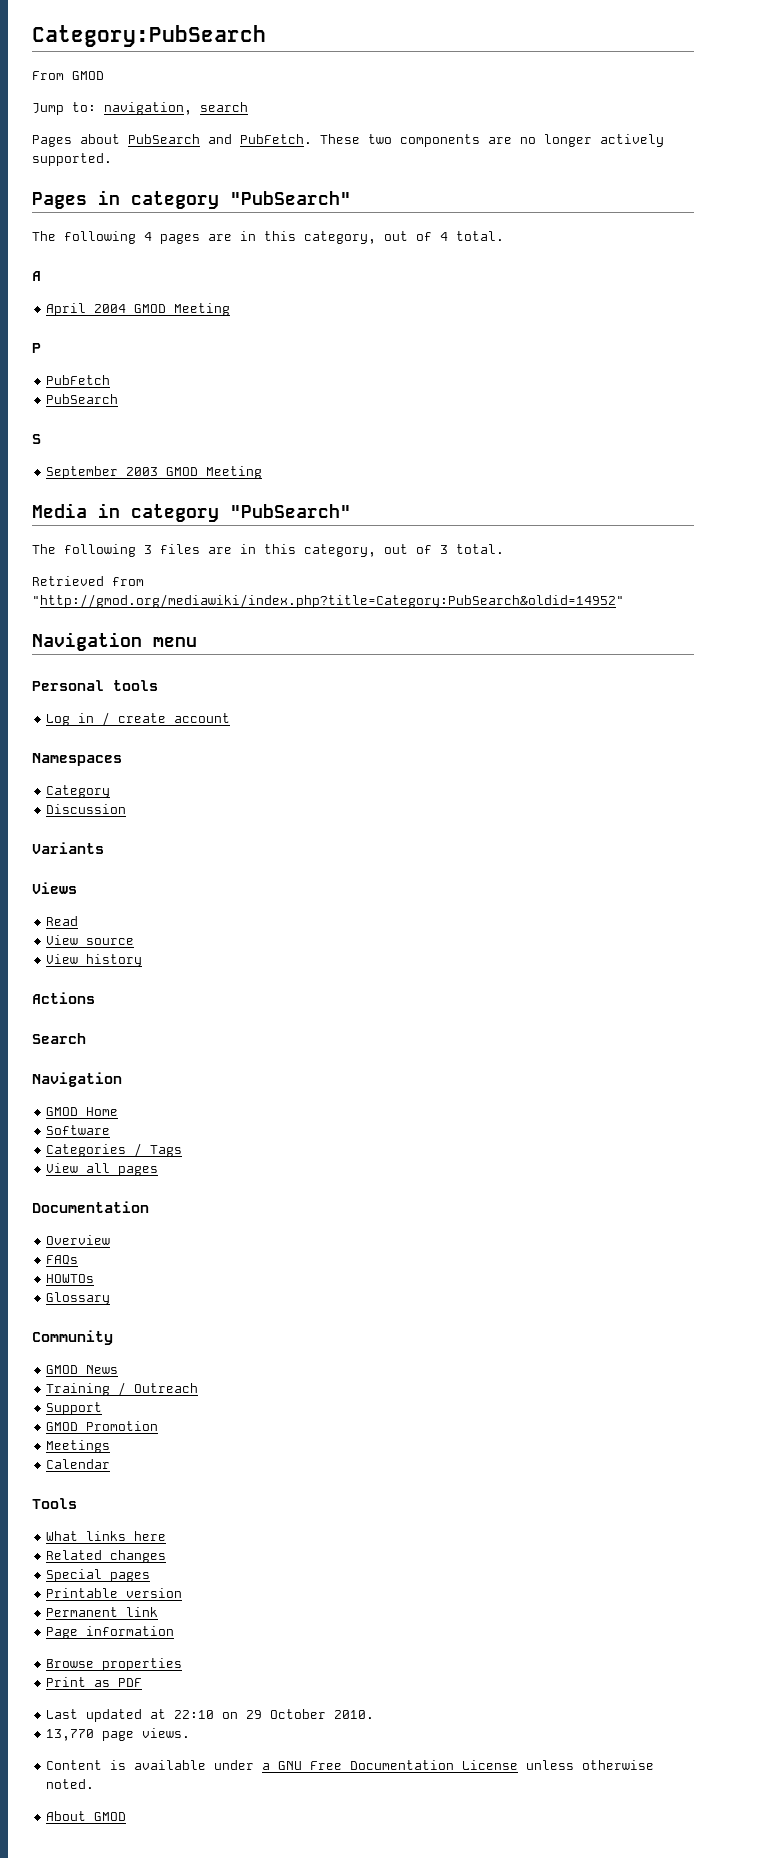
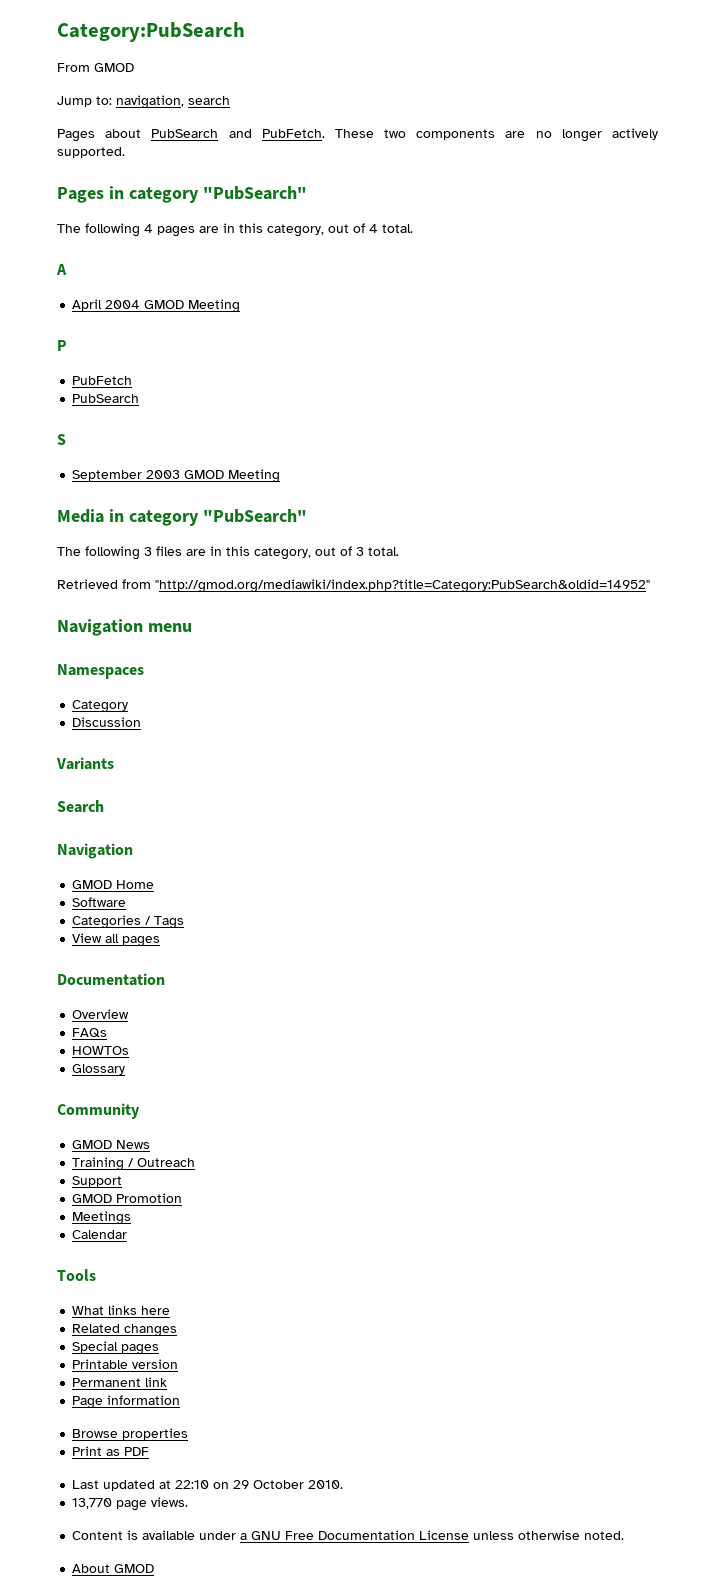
- Personal tools
- Log in / create account
  Namespaces
  Category
  Discussion
  Variants
- Views
- Read
- View source
- View history
- Actions

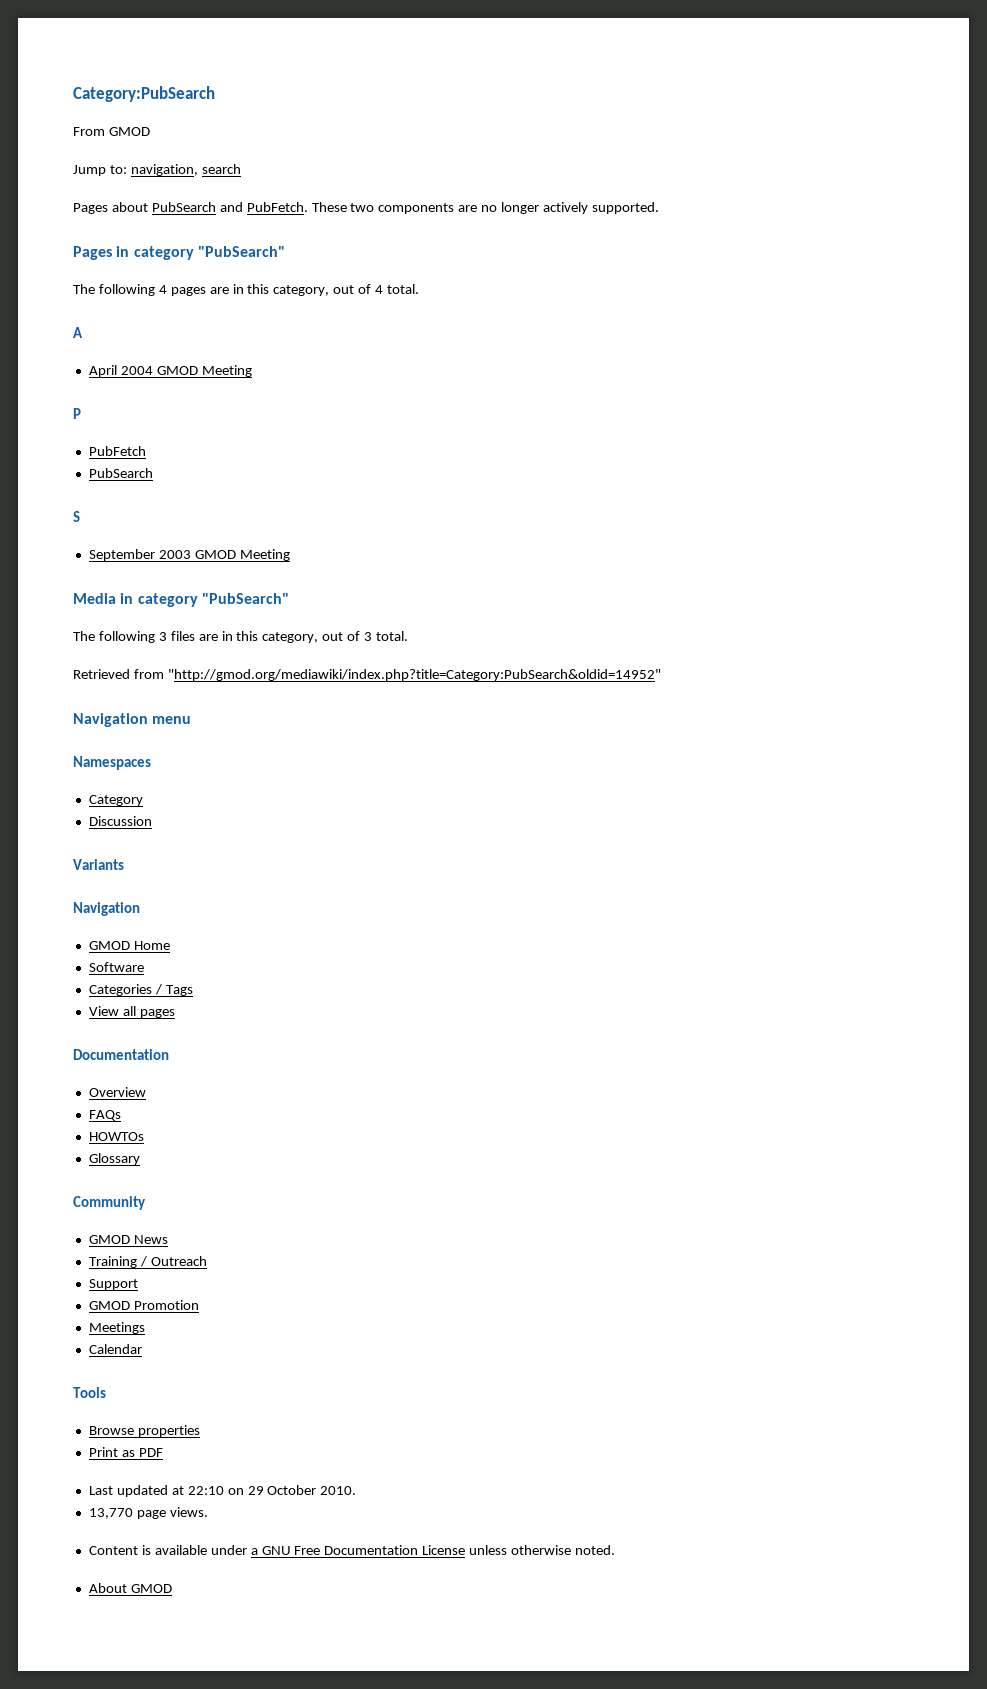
- Search
- What links here
- Related changes
- Special pages
- Printable version
- Permanent link
- Page information

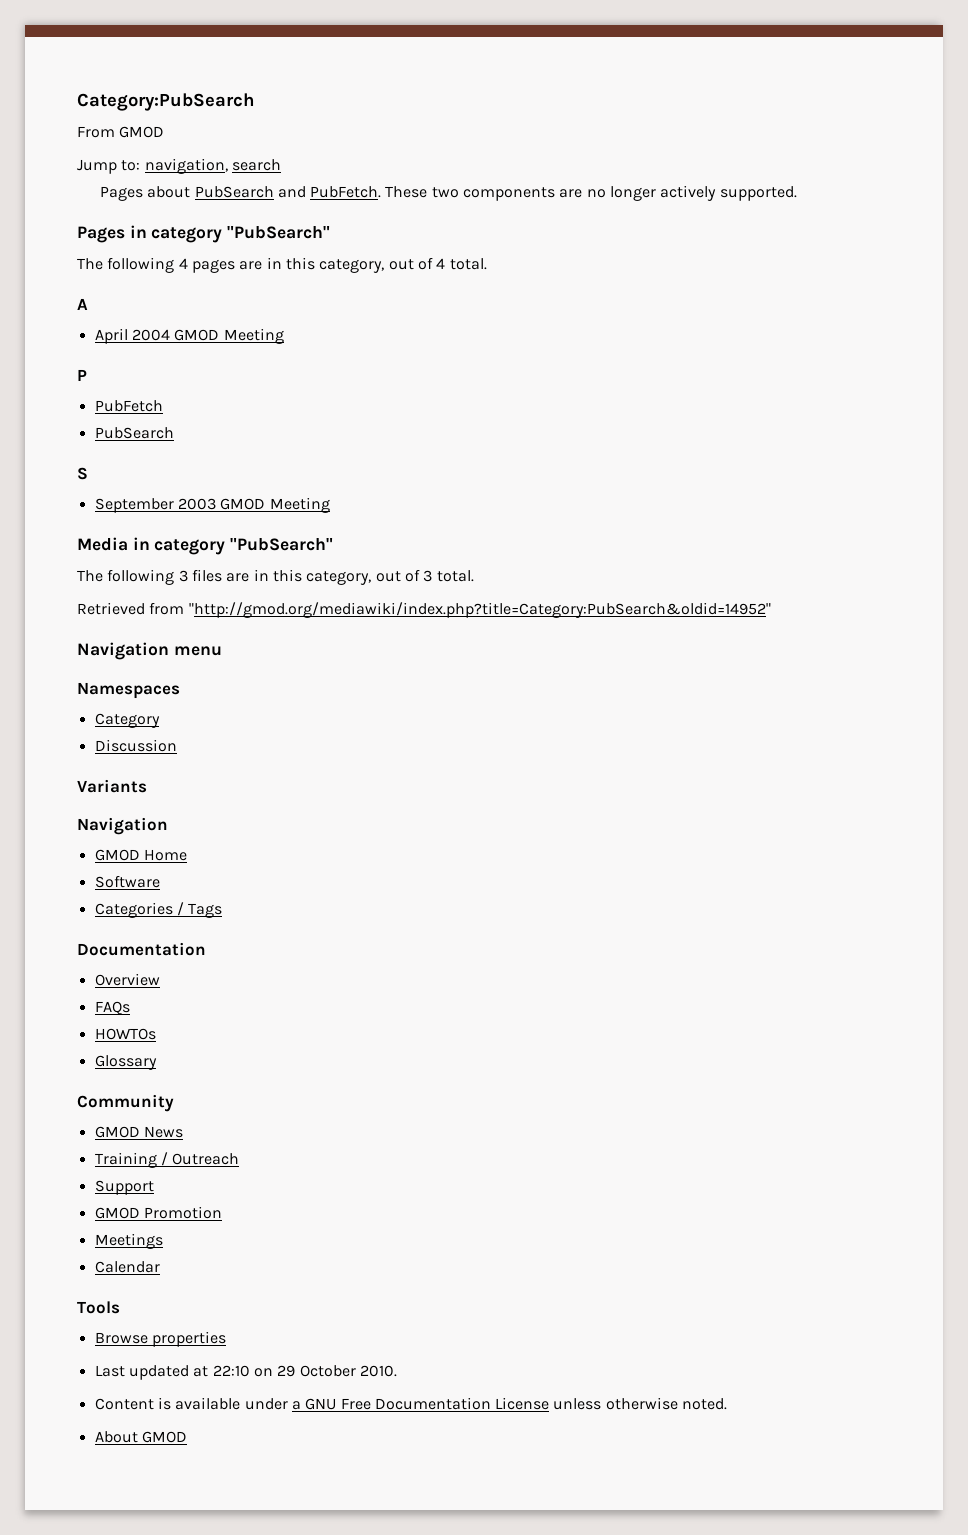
- View all pages
- Print as PDF
- 13,770 page views.

